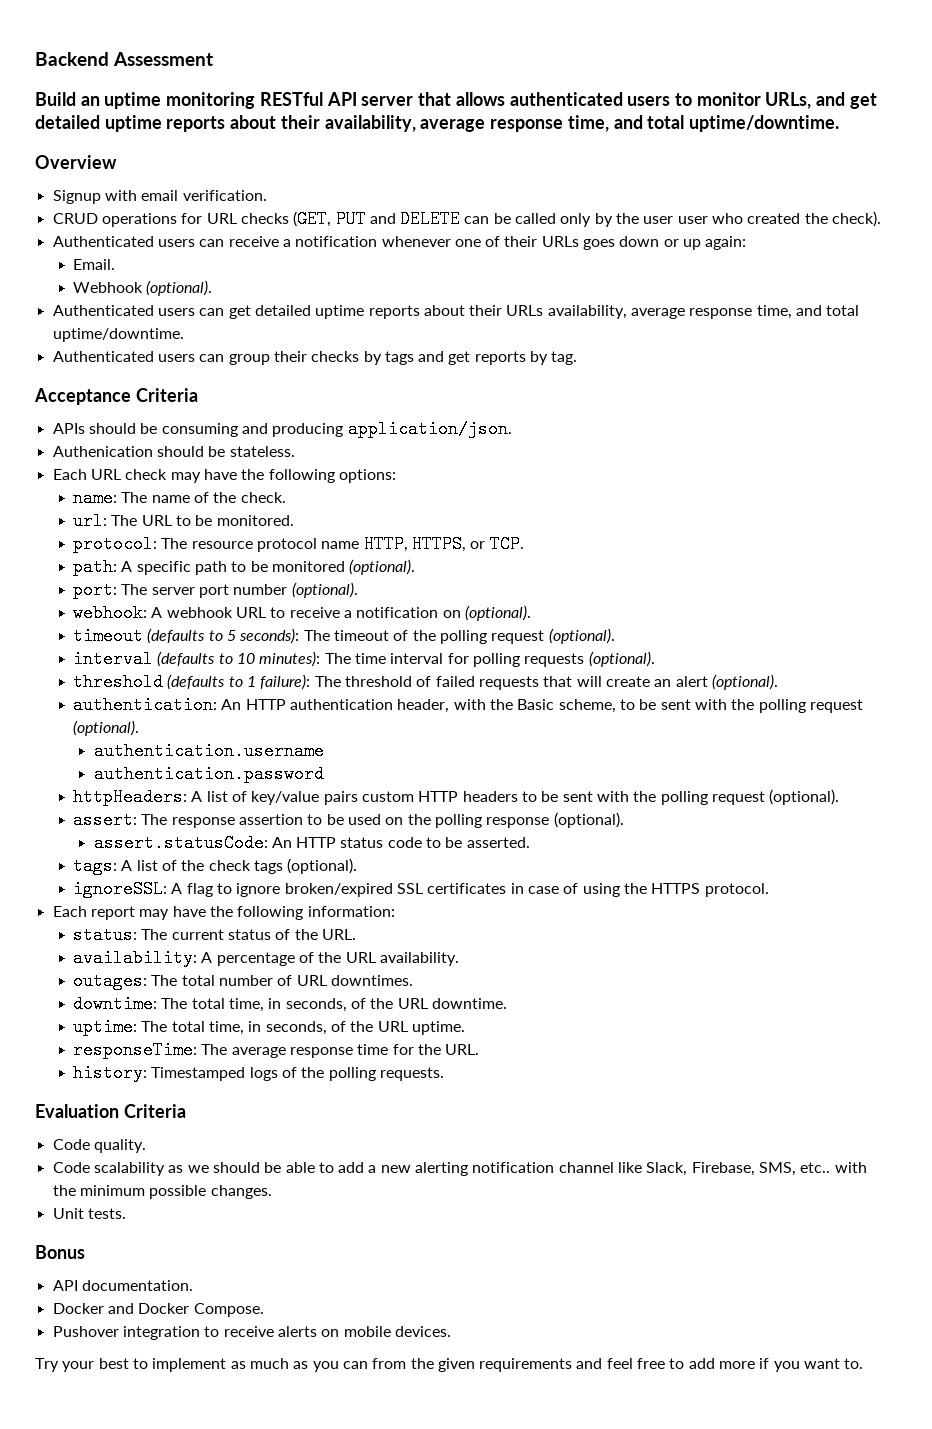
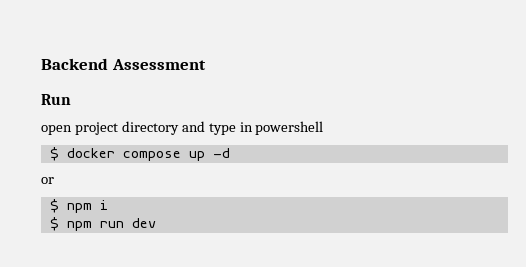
- Build an uptime monitoring RESTful API server that allows authenticated users to monitor URLs, and get detailed uptime reports about their availability, average response time, and total uptime/downtime.
- Overview
- Signup with email verification.
- CRUD operations for URL checks (GET, PUT and DELETE can be called only by the user user who created the check).
- Authenticated users can receive a notification whenever one of their URLs goes down or up again:
- Email.
- Webhook (optional).
- Authenticated users can get detailed uptime reports about their URLs availability, average response time, and total uptime/downtime.
- Authenticated users can group their checks by tags and get reports by tag.
- Acceptance Criteria
- APIs should be consuming and producing application/json.
- Authenication should be stateless.
- Each URL check may have the following options:
- name: The name of the check.
- url: The URL to be monitored.
- protocol: The resource protocol name HTTP, HTTPS, or TCP.
- path: A specific path to be monitored (optional).
- port: The server port number (optional).
- webhook: A webhook URL to receive a notification on (optional).
- timeout (defaults to 5 seconds): The timeout of the polling request (optional).
- interval (defaults to 10 minutes): The time interval for polling requests (optional).
- threshold (defaults to 1 failure): The threshold of failed requests that will create an alert (optional).
- authentication: An HTTP authentication header, with the Basic scheme, to be sent with the polling request (optional).
- authentication.username
- authentication.password
- httpHeaders: A list of key/value pairs custom HTTP headers to be sent with the polling request (optional).
- assert: The response assertion to be used on the polling response (optional).
- assert.statusCode: An HTTP status code to be asserted.
- tags: A list of the check tags (optional).
- ignoreSSL: A flag to ignore broken/expired SSL certificates in case of using the HTTPS protocol.
- Each report may have the following information:
- status: The current status of the URL.
- availability: A percentage of the URL availability.
- outages: The total number of URL downtimes.
- downtime: The total time, in seconds, of the URL downtime.
- uptime: The total time, in seconds, of the URL uptime.
- responseTime: The average response time for the URL.
- history: Timestamped logs of the polling requests.
- Evaluation Criteria
- Code quality.
- Code scalability as we should be able to add a new alerting notification channel like Slack, Firebase, SMS, etc.. with the minimum possible changes.
- Unit tests.
- Bonus
- API documentation.
- Docker and Docker Compose.
- Pushover integration to receive alerts on mobile devices.
- Try your best to implement as much as you can from the given requirements and feel free to add more if you want to.
+ Run
+ open project directory and type in powershell
+ $ docker compose up -d
+ or
+ $ npm i
+ $ npm run dev

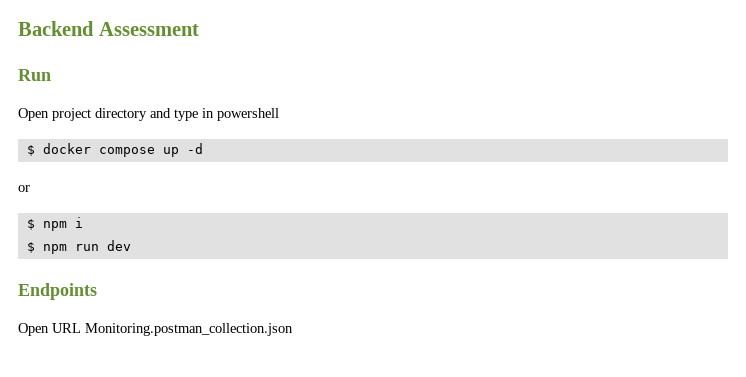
- open project directory and type in powershell
+ Open project directory and type in powershell
+ Endpoints
+ Open URL Monitoring.postman_collection.json

